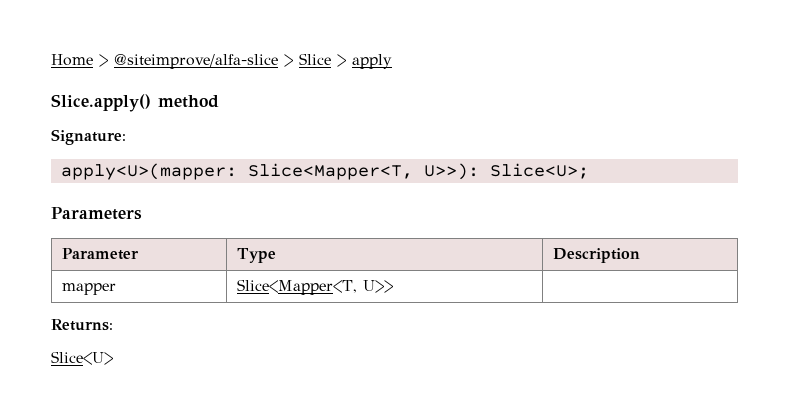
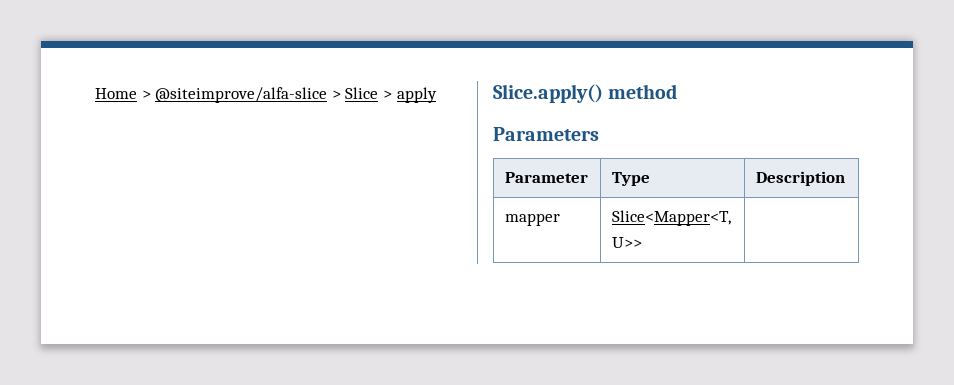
- Signature:
- apply<U>(mapper: Slice<Mapper<T, U>>): Slice<U>;
- Returns:
- Slice<U>

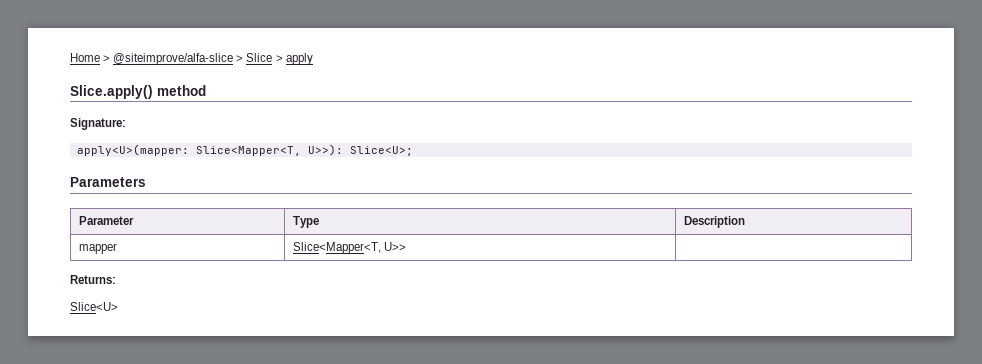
+ Signature:
+ apply<U>(mapper: Slice<Mapper<T, U>>): Slice<U>;
+ Returns:
+ Slice<U>

